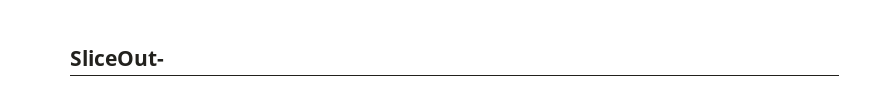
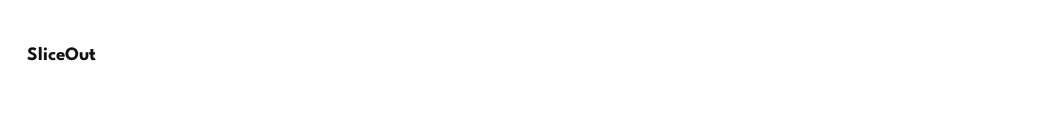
- SliceOut-
+ SliceOut

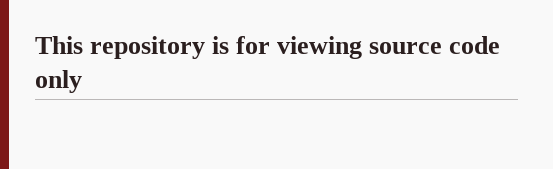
- SliceOut
+ This repository is for viewing source code only

